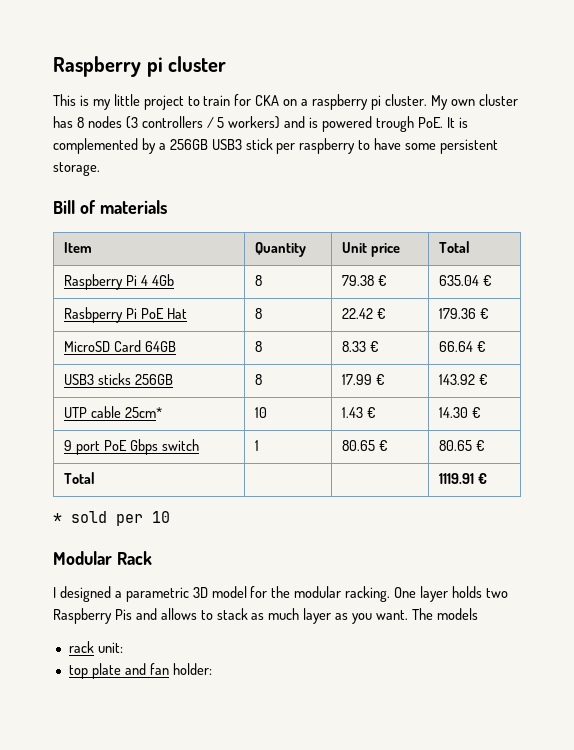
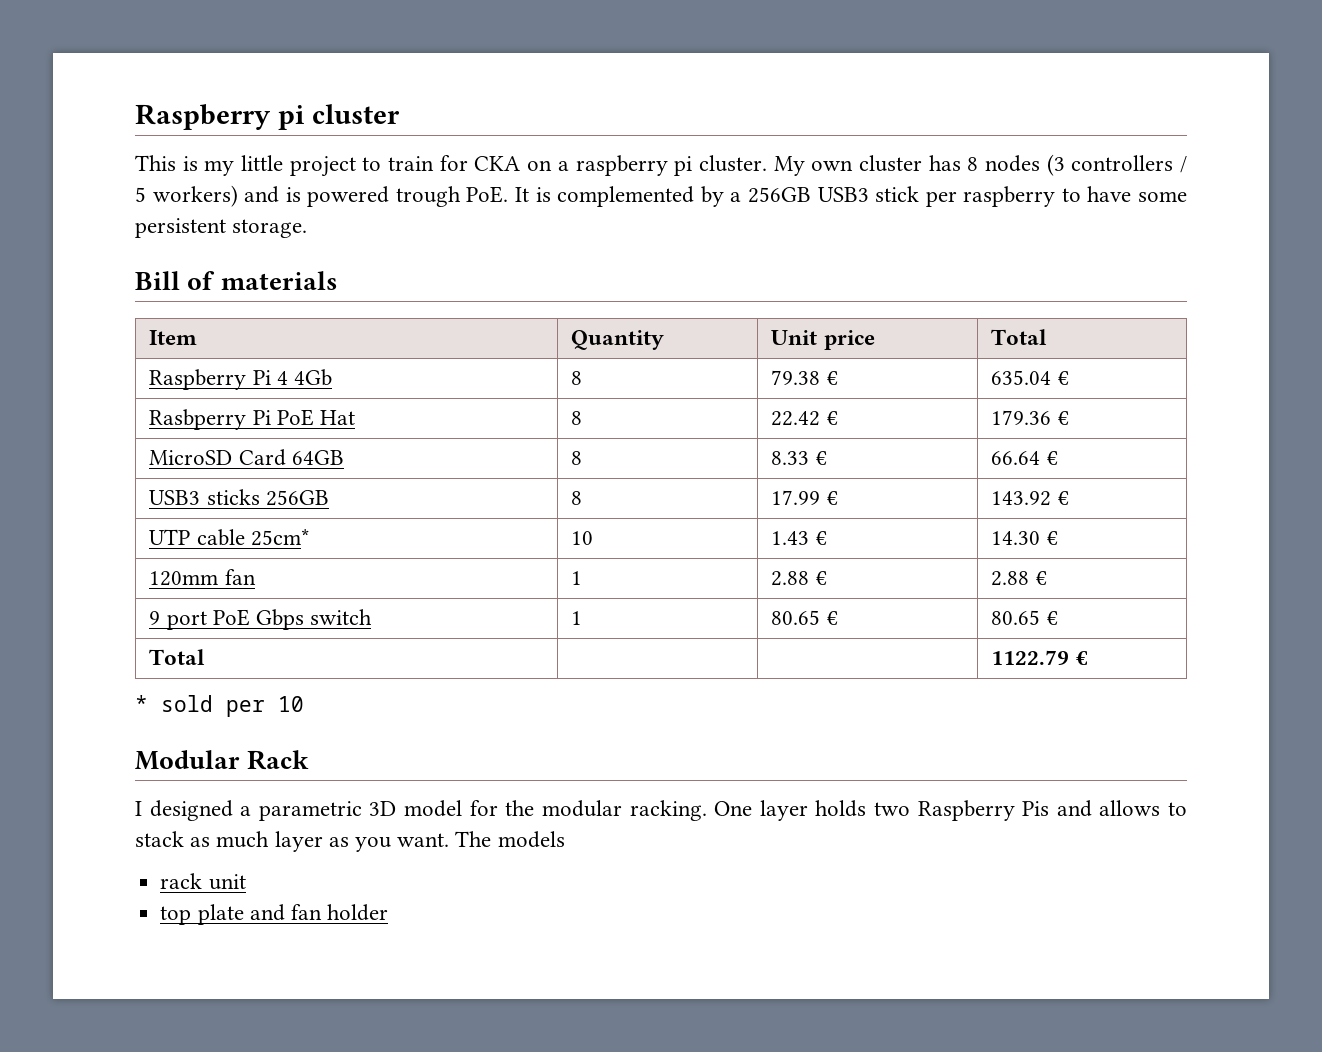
+ 120mm fan | 1 | 2.88 € | 2.88 €
- Total | | | 1119.91 €
+ Total | | | 1122.79 €
- rack unit:
+ rack unit
- top plate and fan holder:
+ top plate and fan holder

